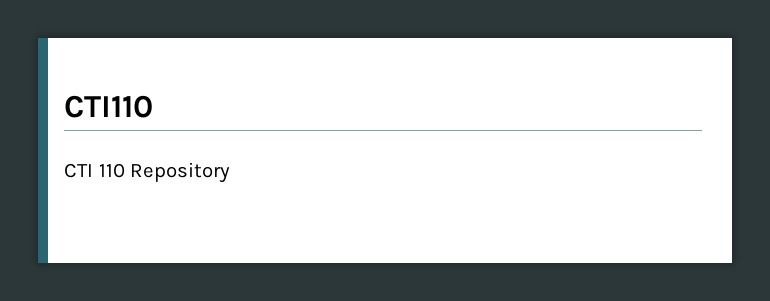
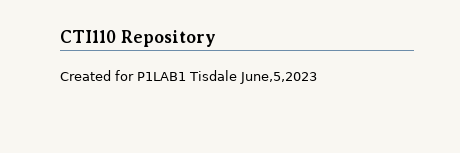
- CTI110
- CTI 110 Repository
+ CTI110 Repository
+ Created for P1LAB1 Tisdale June,5,2023

